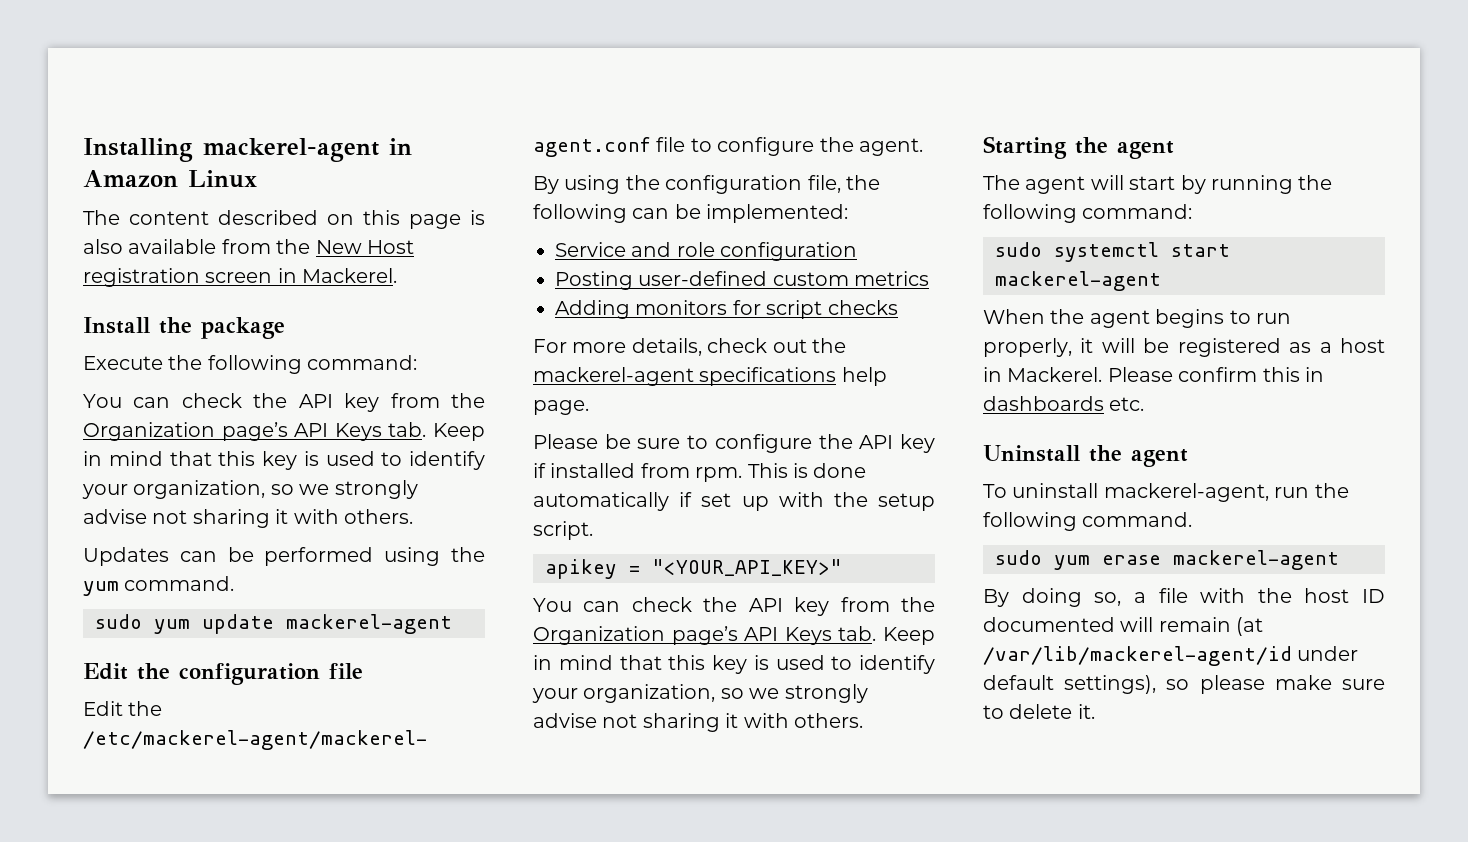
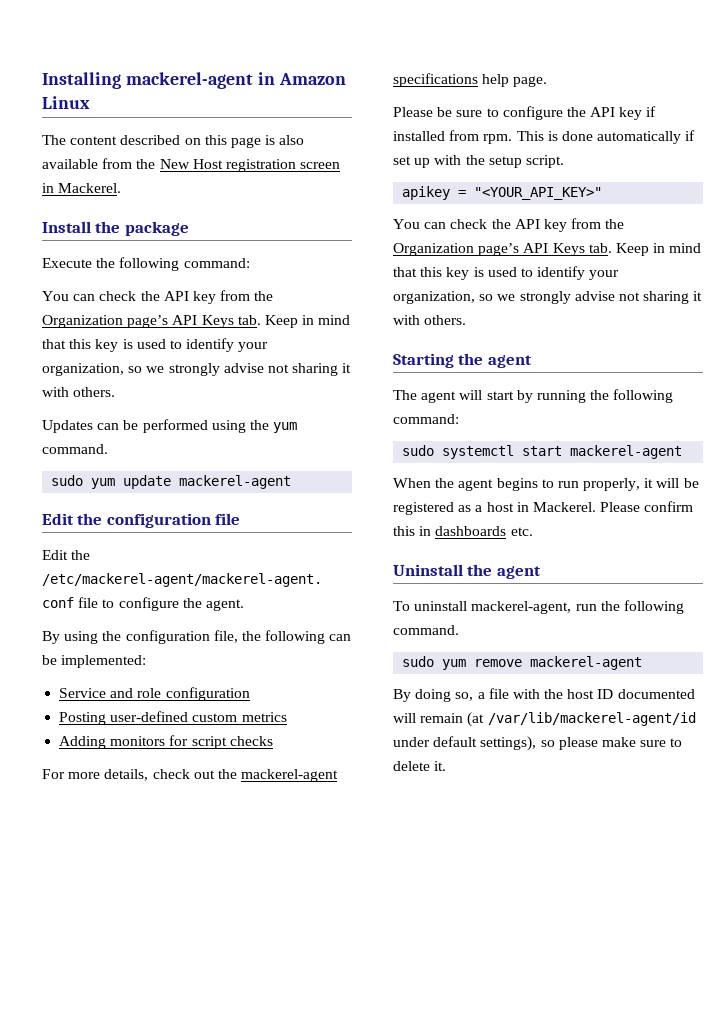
- sudo yum erase mackerel-agent
+ sudo yum remove mackerel-agent

